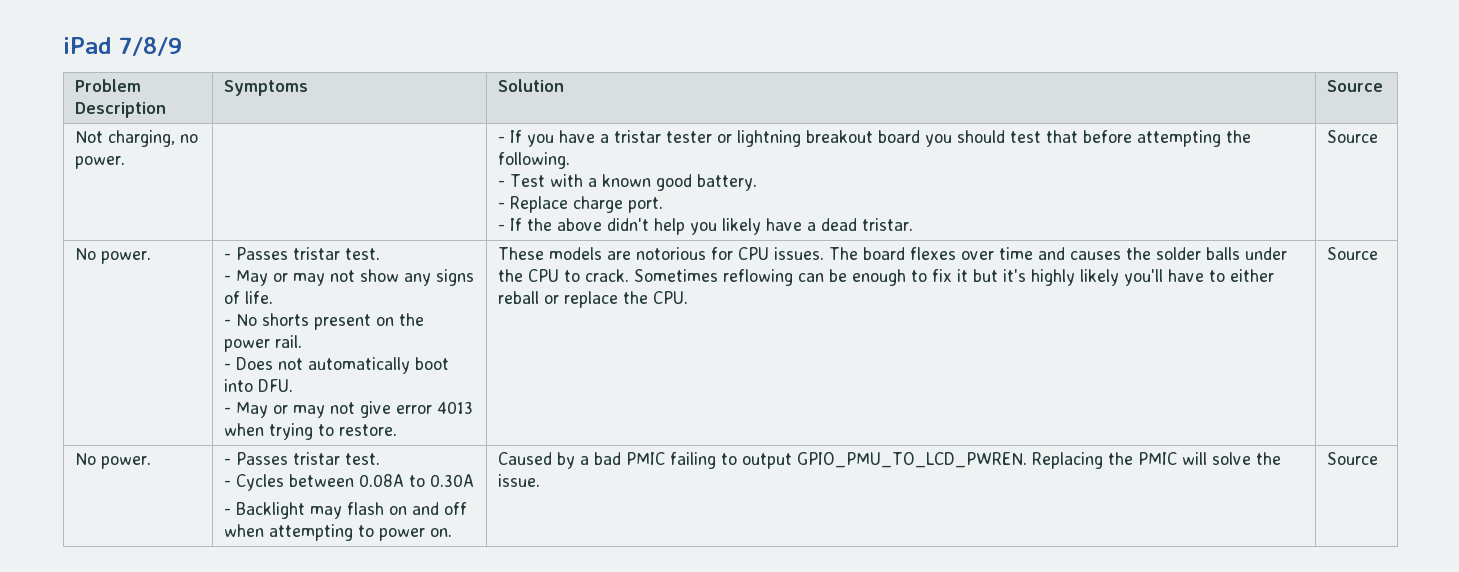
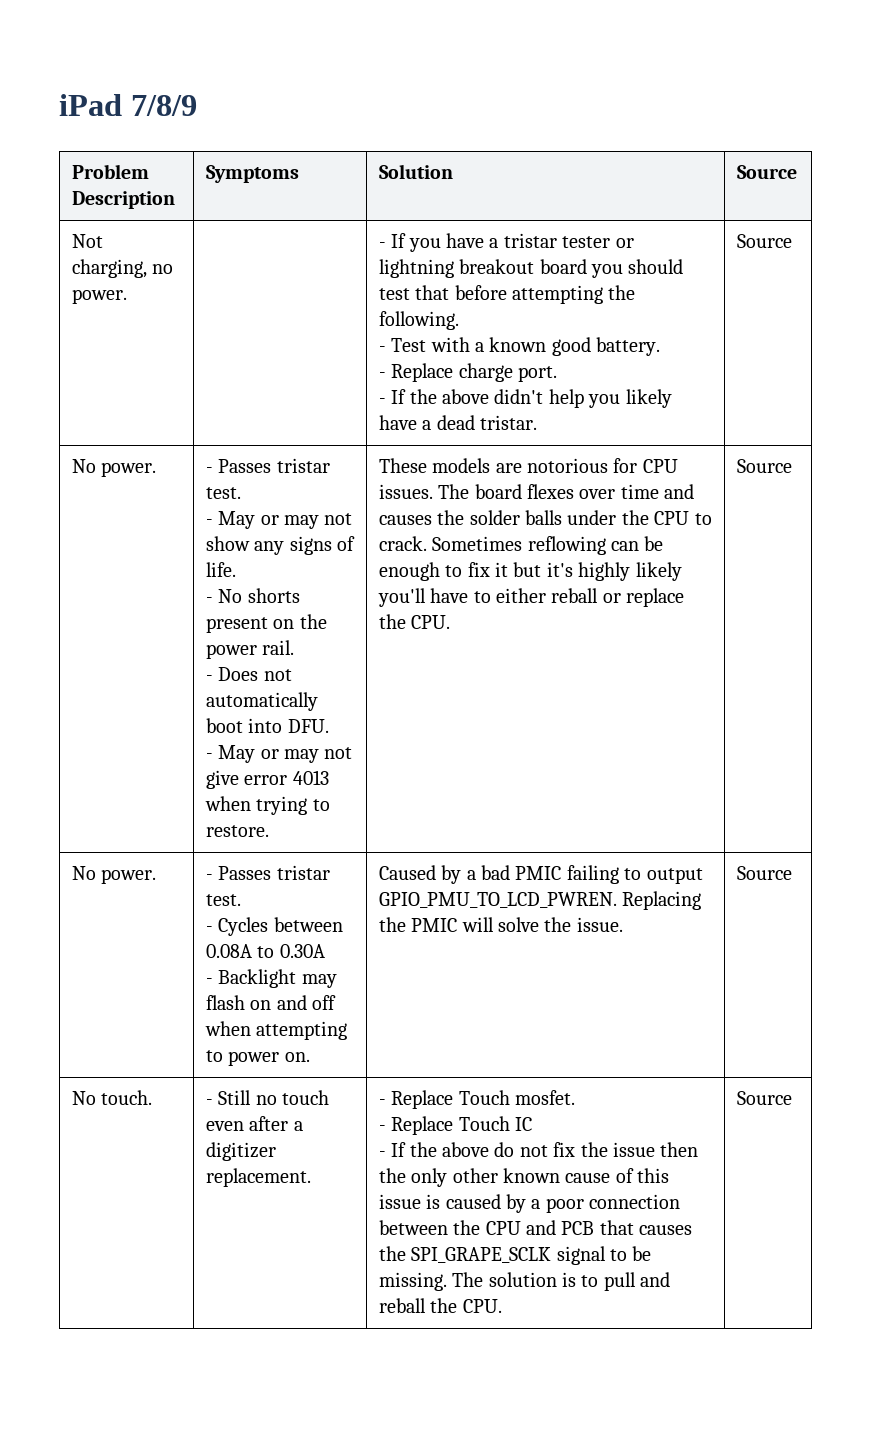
+ No touch. | - Still no touch even after a digitizer replacement. | - Replace Touch mosfet.
+ - Replace Touch IC
+ - If the above do not fix the issue then the only other known cause of this issue is caused by a poor connection between the CPU and PCB that causes the SPI_GRAPE_SCLK signal to be missing. The solution is to pull and reball the CPU. | Source

